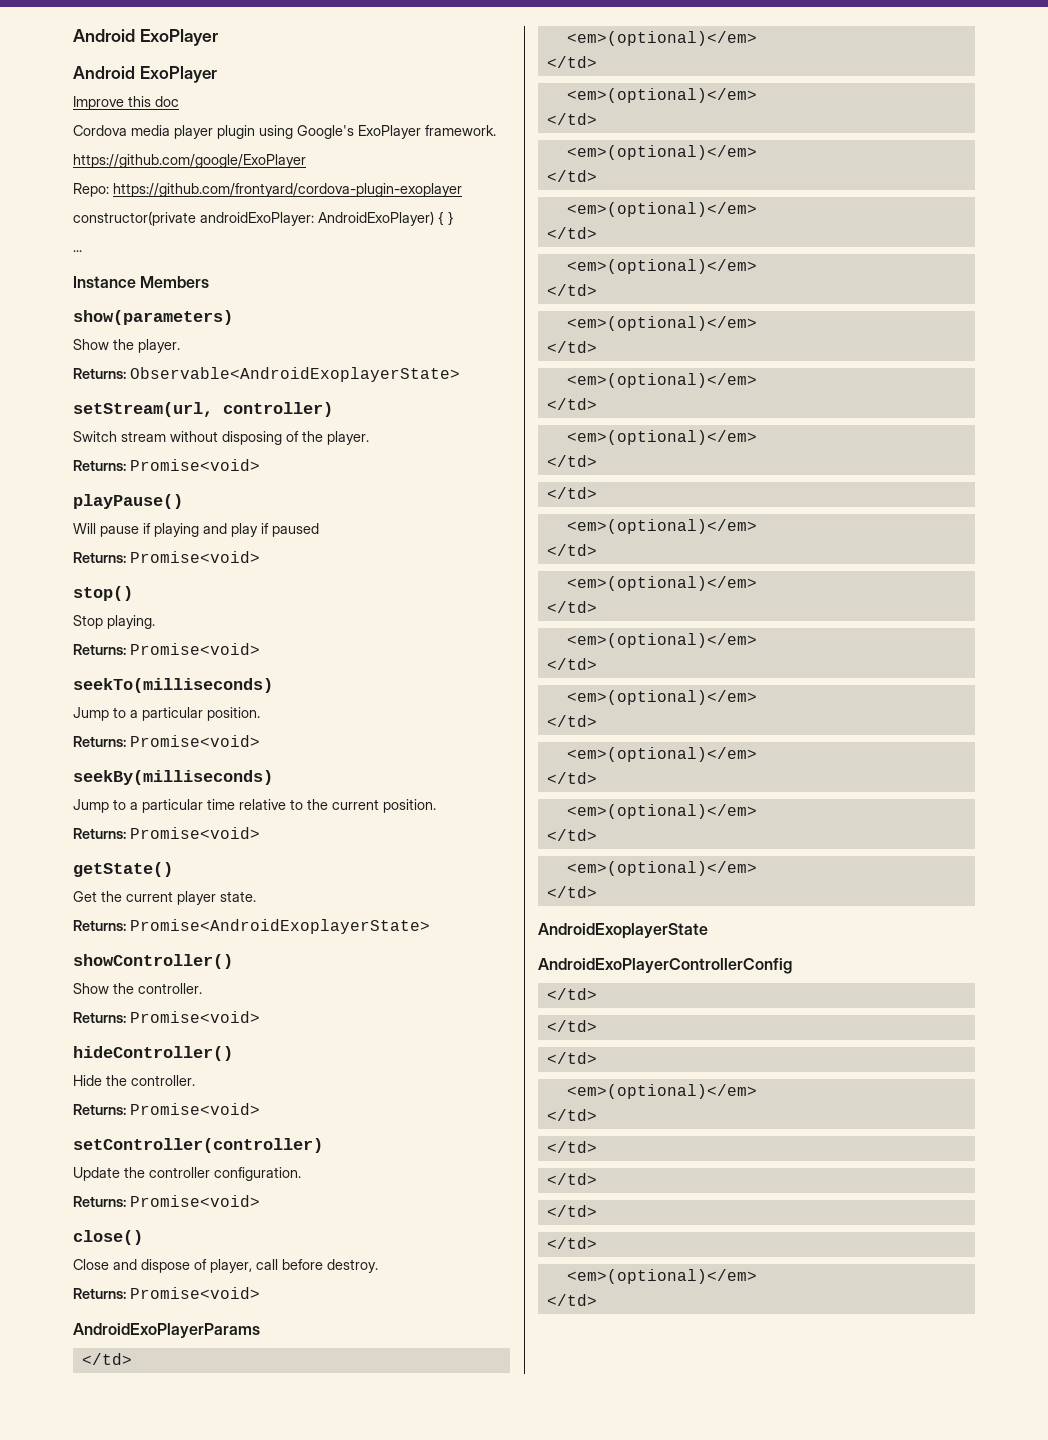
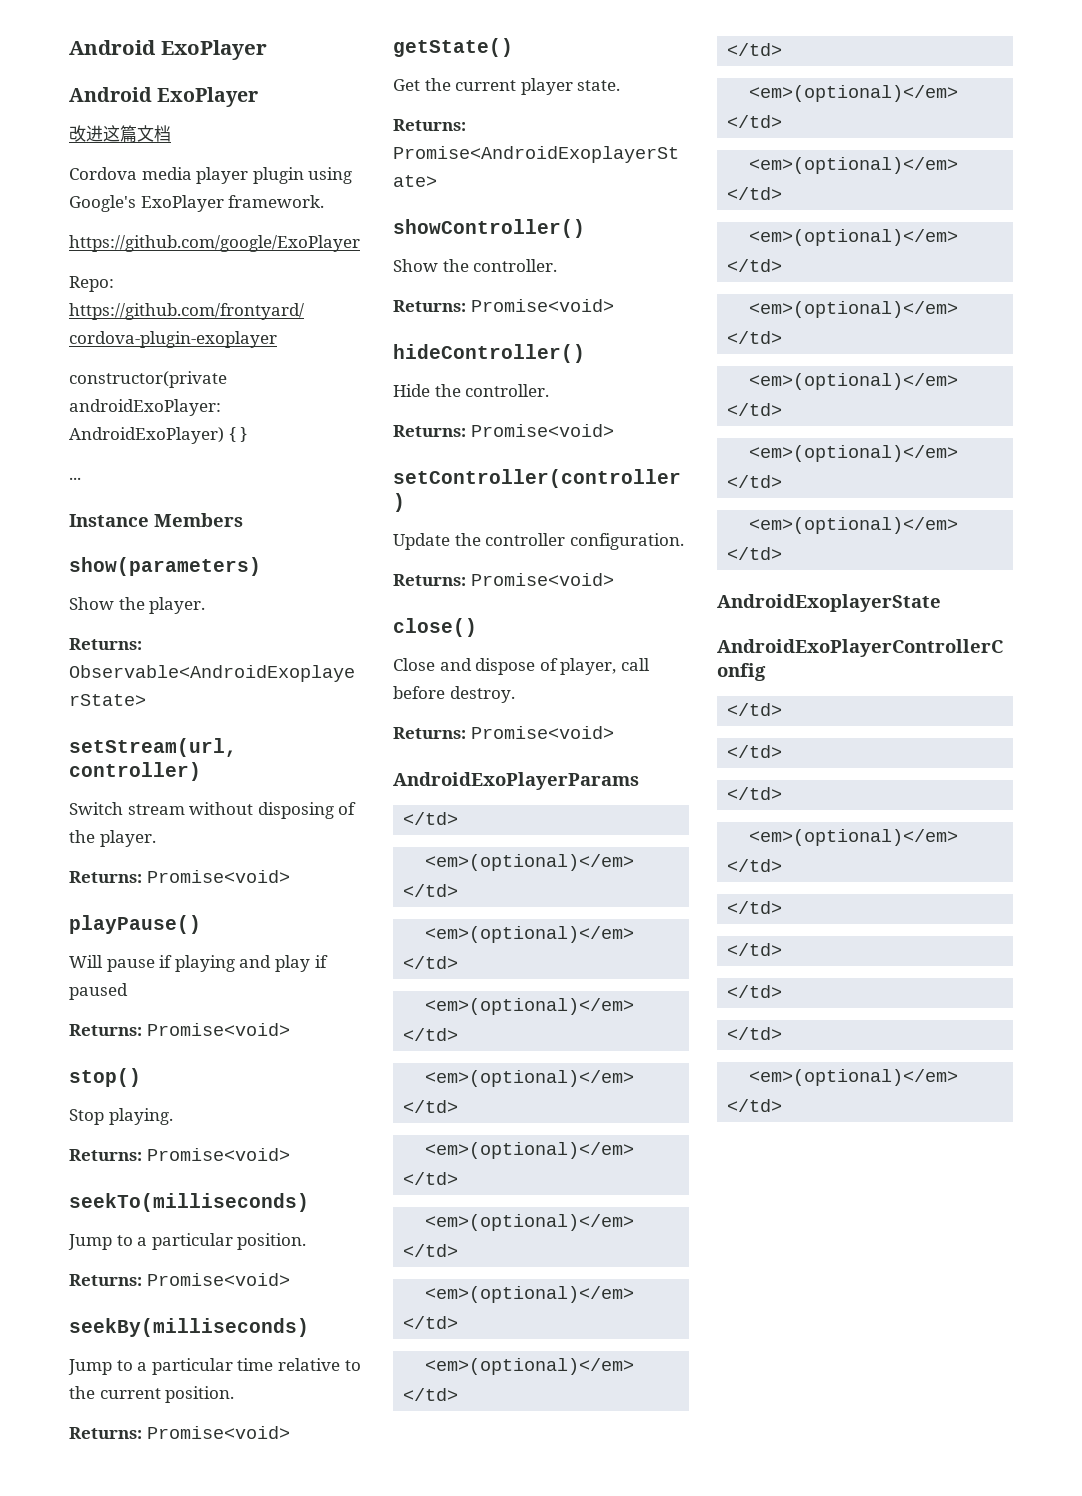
- Improve this doc
+ 改进这篇文档

